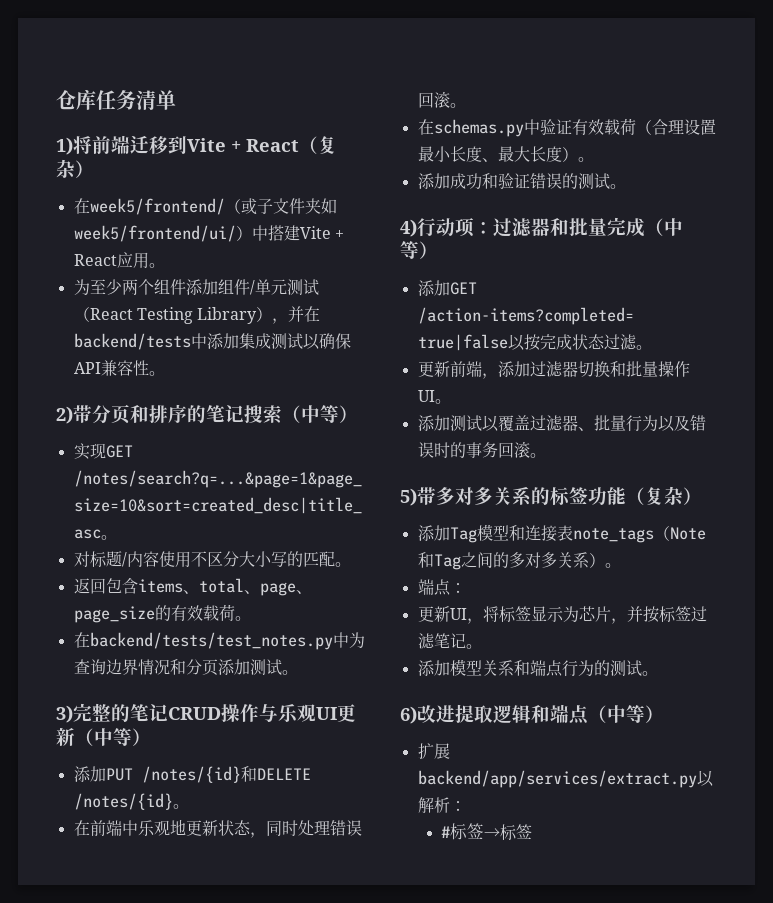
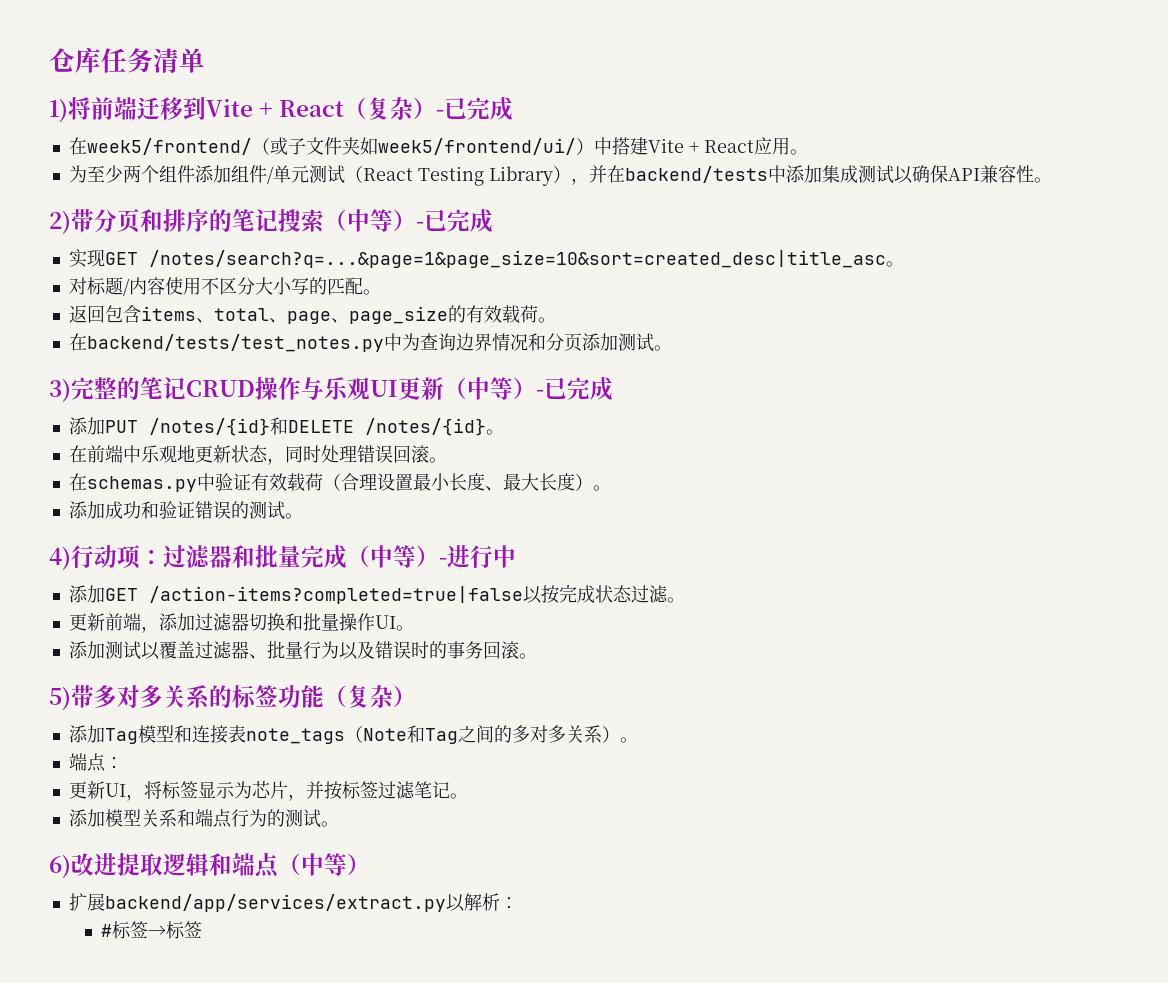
- 1)将前端迁移到Vite + React（复杂）
+ 1)将前端迁移到Vite + React（复杂）-已完成
- 2)带分页和排序的笔记搜索（中等）
+ 2)带分页和排序的笔记搜索（中等）-已完成
- 3)完整的笔记CRUD操作与乐观UI更新（中等）
+ 3)完整的笔记CRUD操作与乐观UI更新（中等）-已完成
- 4)行动项：过滤器和批量完成（中等）
+ 4)行动项：过滤器和批量完成（中等）-进行中

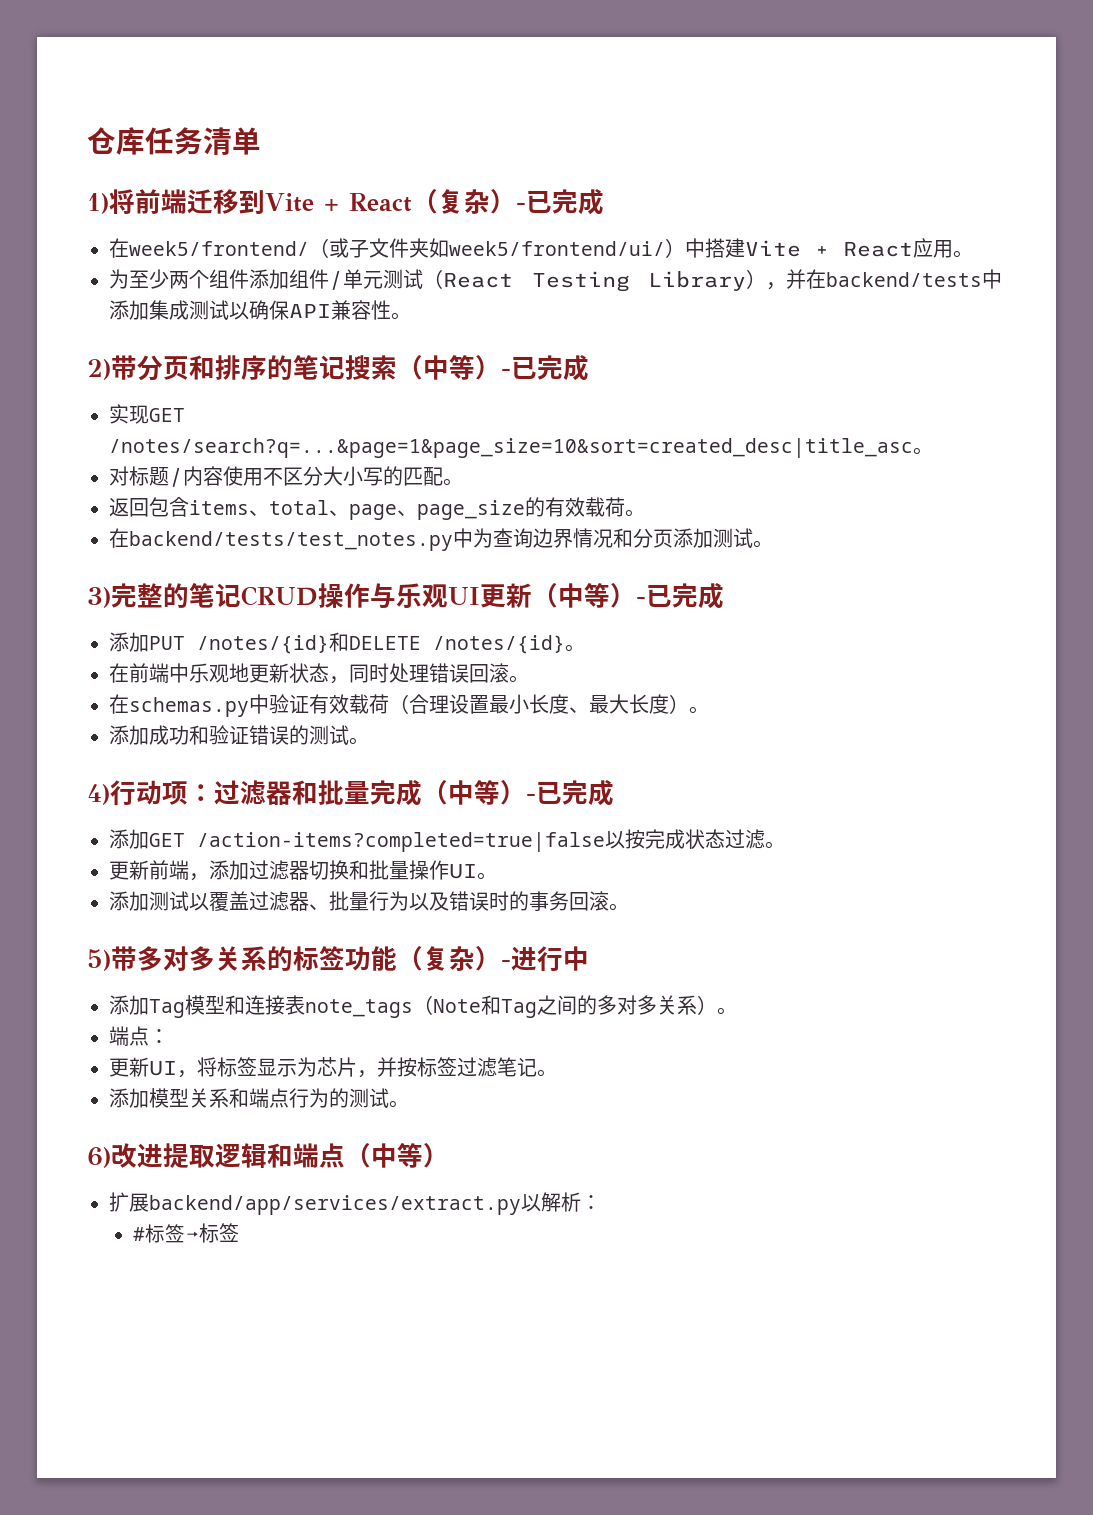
- 4)行动项：过滤器和批量完成（中等）-进行中
+ 4)行动项：过滤器和批量完成（中等）-已完成
- 5)带多对多关系的标签功能（复杂）
+ 5)带多对多关系的标签功能（复杂）-进行中

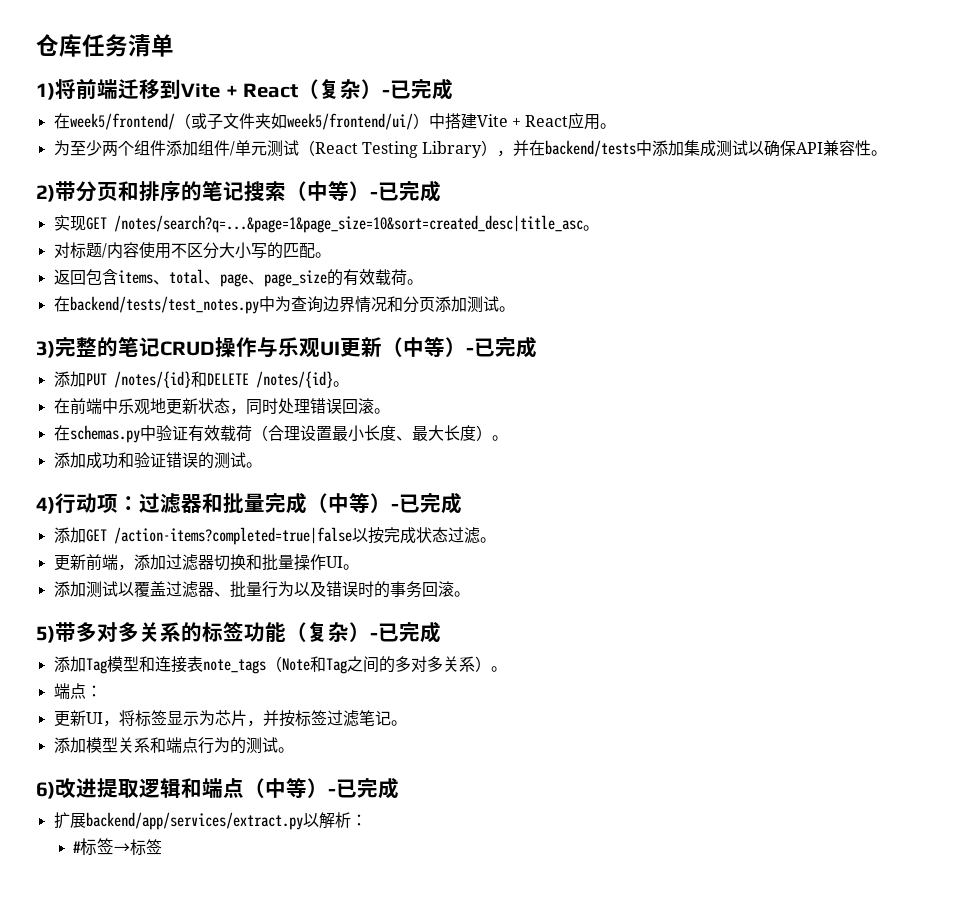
- 5)带多对多关系的标签功能（复杂）-进行中
+ 5)带多对多关系的标签功能（复杂）-已完成
- 6)改进提取逻辑和端点（中等）
+ 6)改进提取逻辑和端点（中等）-已完成

